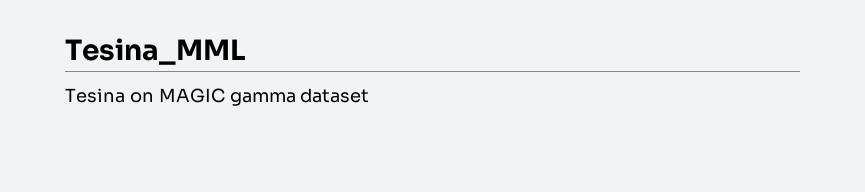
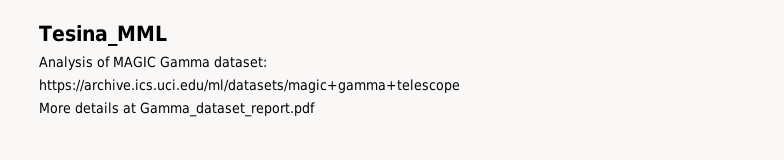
- Tesina on MAGIC gamma dataset
+ Analysis of MAGIC Gamma dataset:
+ https://archive.ics.uci.edu/ml/datasets/magic+gamma+telescope
+ More details at Gamma_dataset_report.pdf

